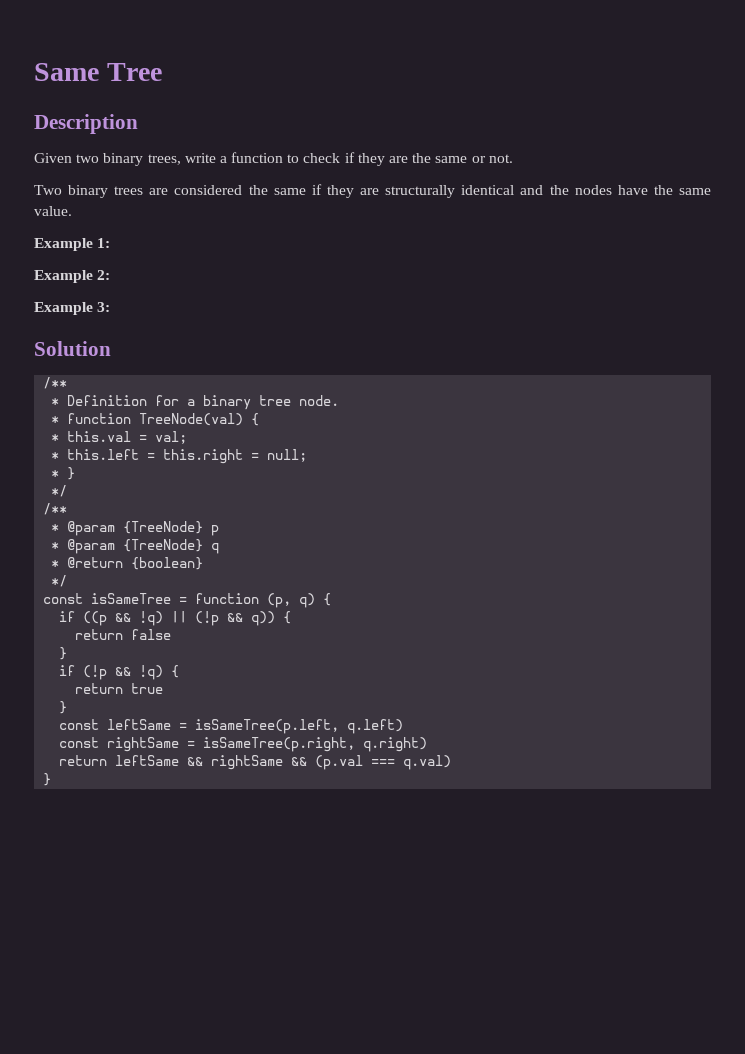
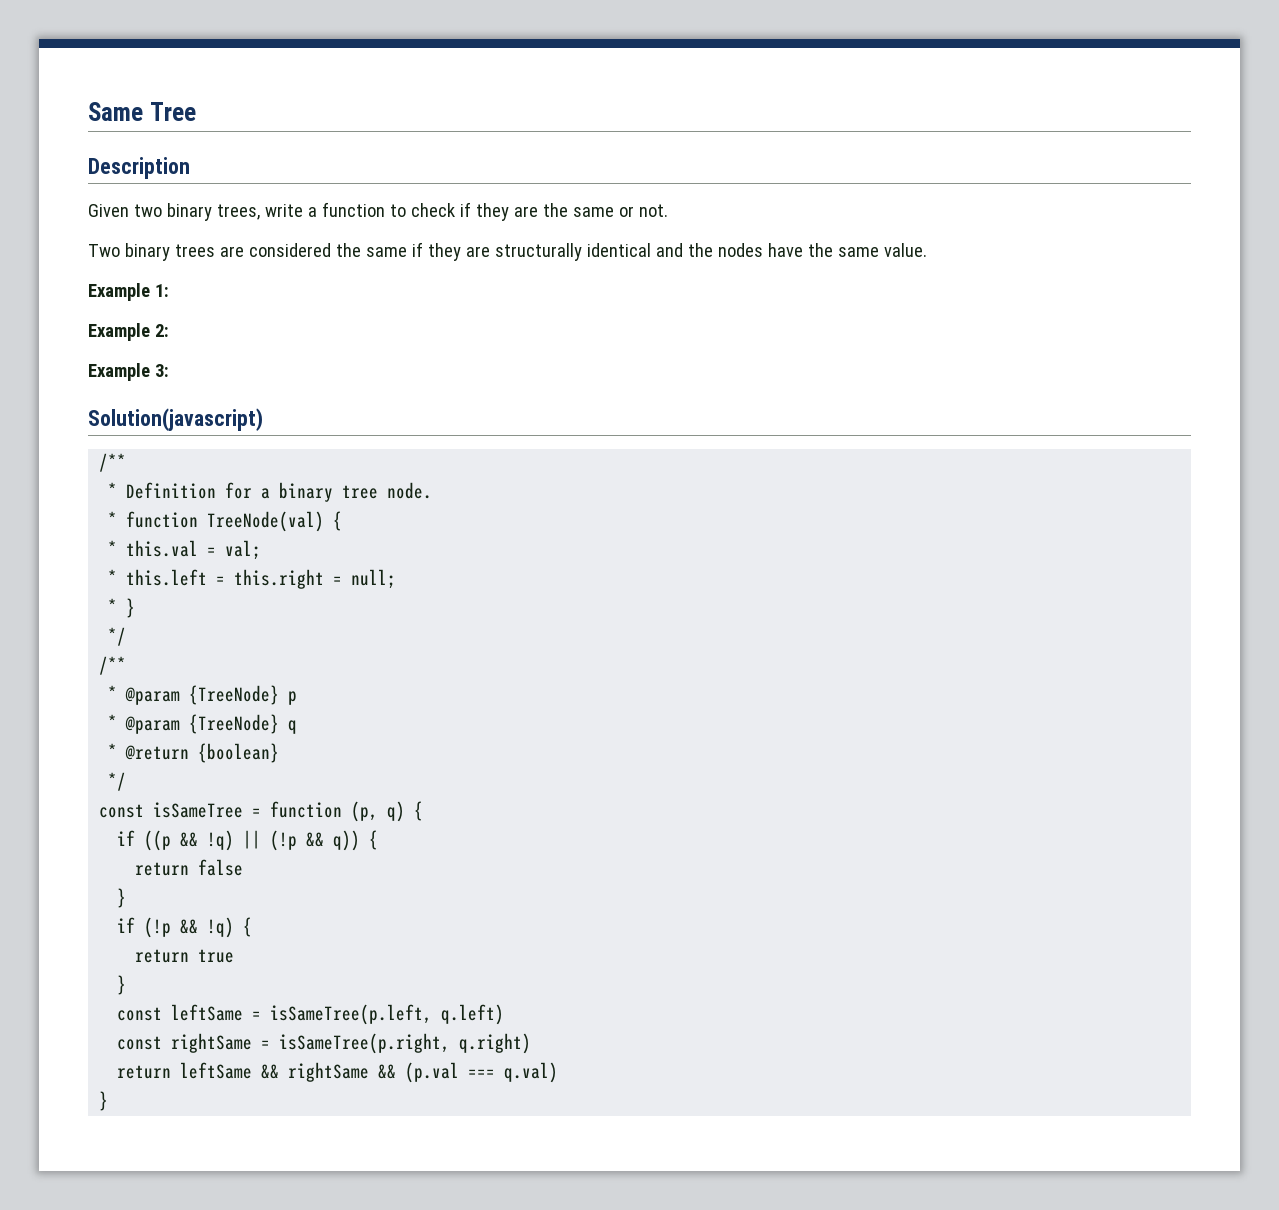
- Solution
+ Solution(javascript)

